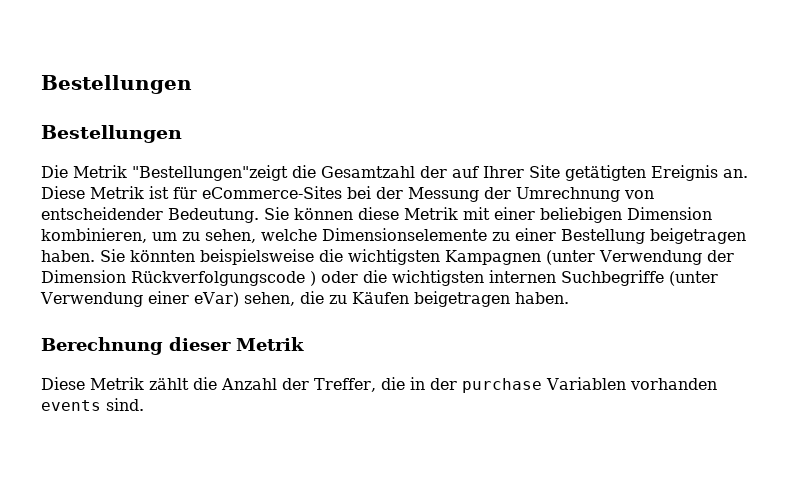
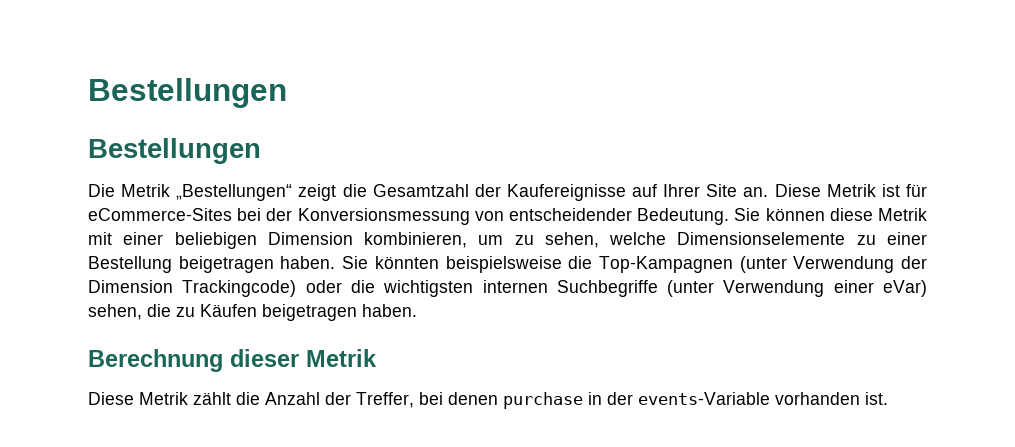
- Die Metrik "Bestellungen"zeigt die Gesamtzahl der auf Ihrer Site getätigten Ereignis an.
+ Die Metrik „Bestellungen“ zeigt die Gesamtzahl der Kaufereignisse auf Ihrer Site an.
- Diese Metrik ist für eCommerce-Sites bei der Messung der Umrechnung von entscheidender Bedeutung.
+ Diese Metrik ist für eCommerce-Sites bei der Konversionsmessung von entscheidender Bedeutung.
- Sie könnten beispielsweise die wichtigsten Kampagnen (unter Verwendung der Dimension Rückverfolgungscode ) oder die wichtigsten internen Suchbegriffe (unter Verwendung einer eVar) sehen, die zu Käufen beigetragen haben.
+ Sie könnten beispielsweise die Top-Kampagnen (unter Verwendung der Dimension Trackingcode) oder die wichtigsten internen Suchbegriffe (unter Verwendung einer eVar) sehen, die zu Käufen beigetragen haben.
- Diese Metrik zählt die Anzahl der Treffer, die in der purchase Variablen vorhanden events sind.
+ Diese Metrik zählt die Anzahl der Treffer, bei denen purchase in der events-Variable vorhanden ist.

